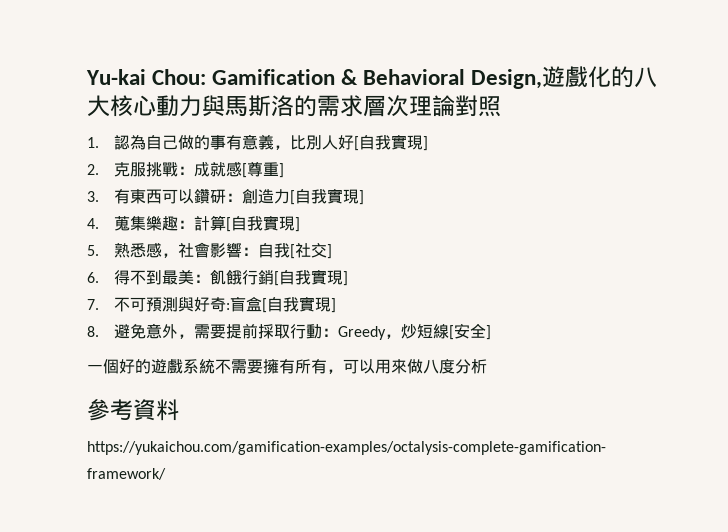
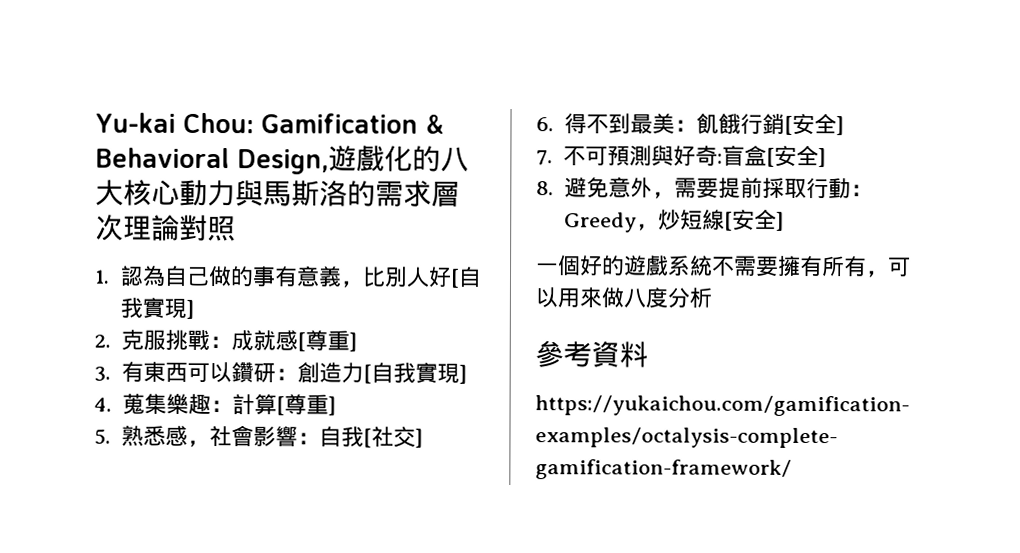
- 4.蒐集樂趣：計算[自我實現]
+ 4.蒐集樂趣：計算[尊重]
- 6.得不到最美：飢餓行銷[自我實現]
+ 6.得不到最美：飢餓行銷[安全]
- 7.不可預測與好奇:盲盒[自我實現]
+ 7.不可預測與好奇:盲盒[安全]

